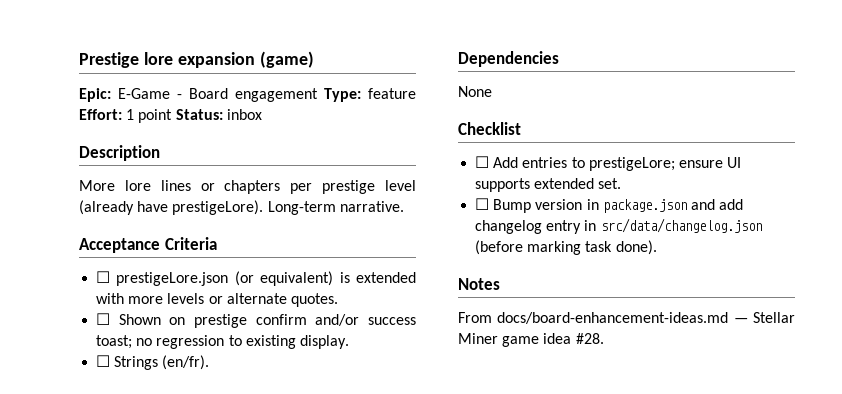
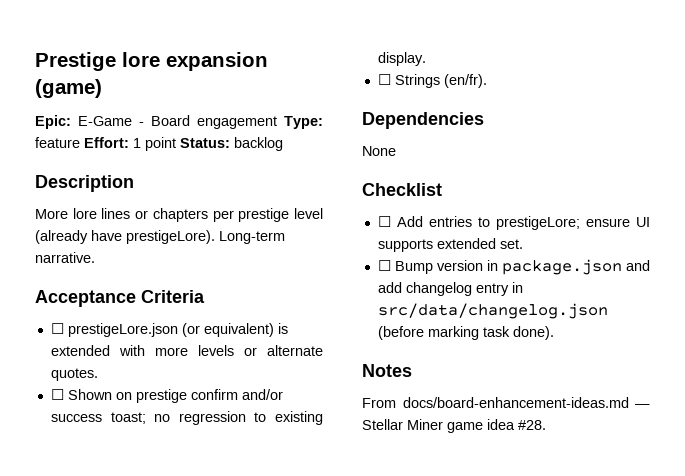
- Epic: E-Game - Board engagement Type: feature Effort: 1 point Status: inbox
+ Epic: E-Game - Board engagement Type: feature Effort: 1 point Status: backlog

